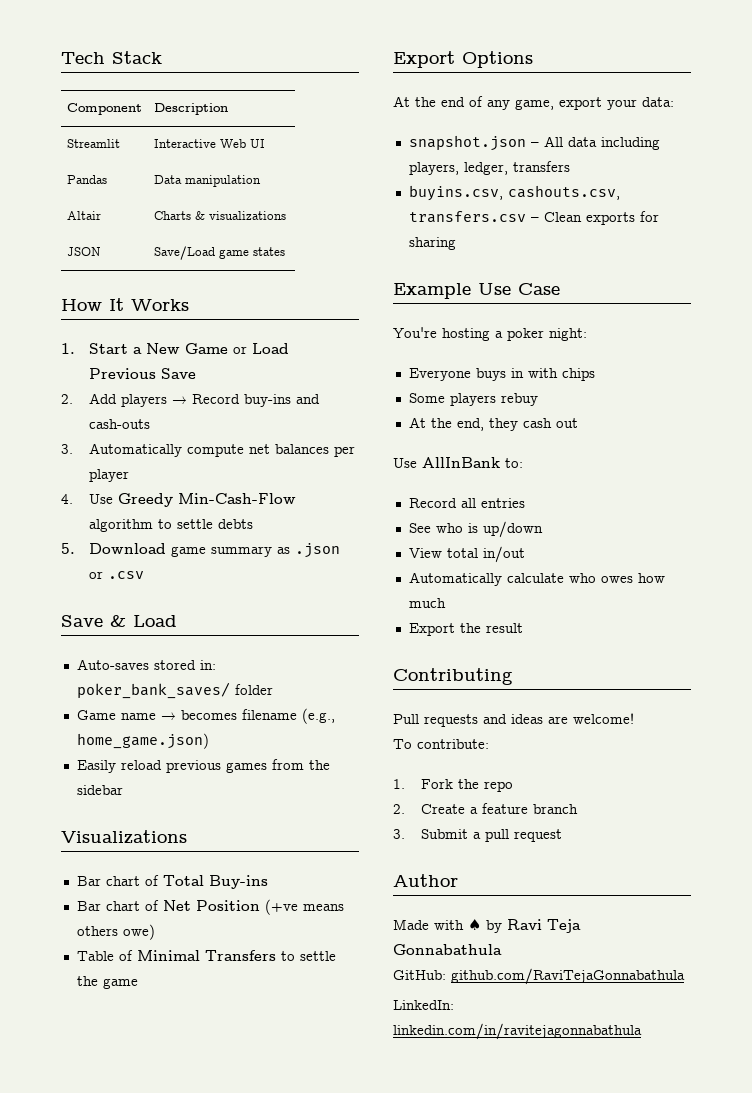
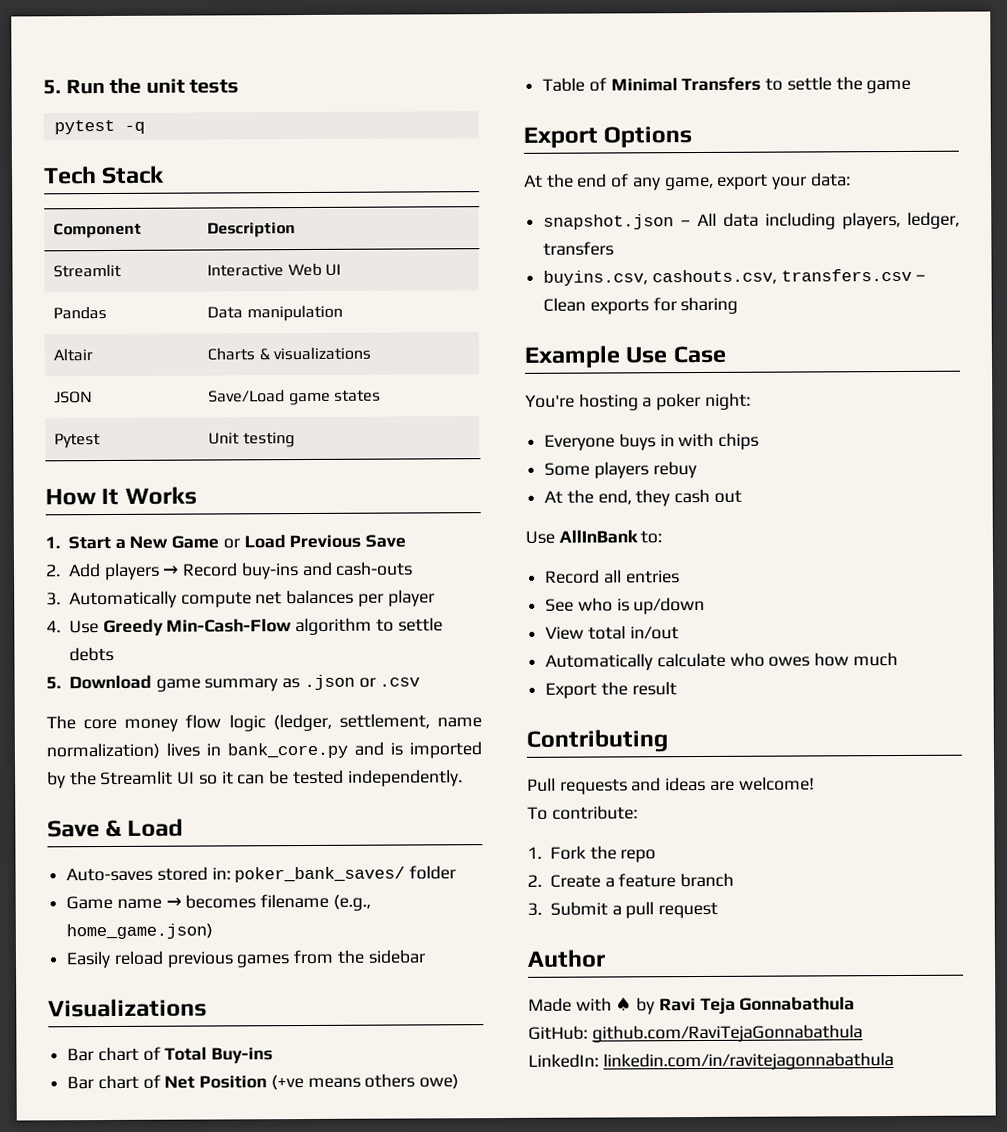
+ 5. Run the unit tests
+ pytest -q
+ Pytest | Unit testing
+ The core money flow logic (ledger, settlement, name normalization) lives in bank_core.py and is imported by the Streamlit UI so it can be tested independently.

